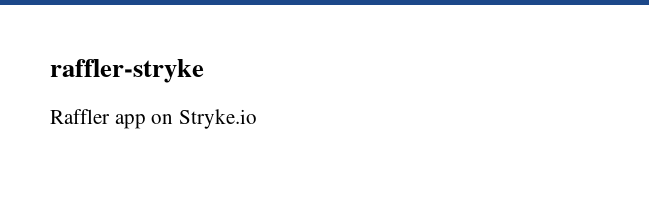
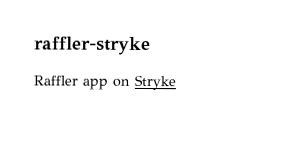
- Raffler app on Stryke.io
+ Raffler app on Stryke

